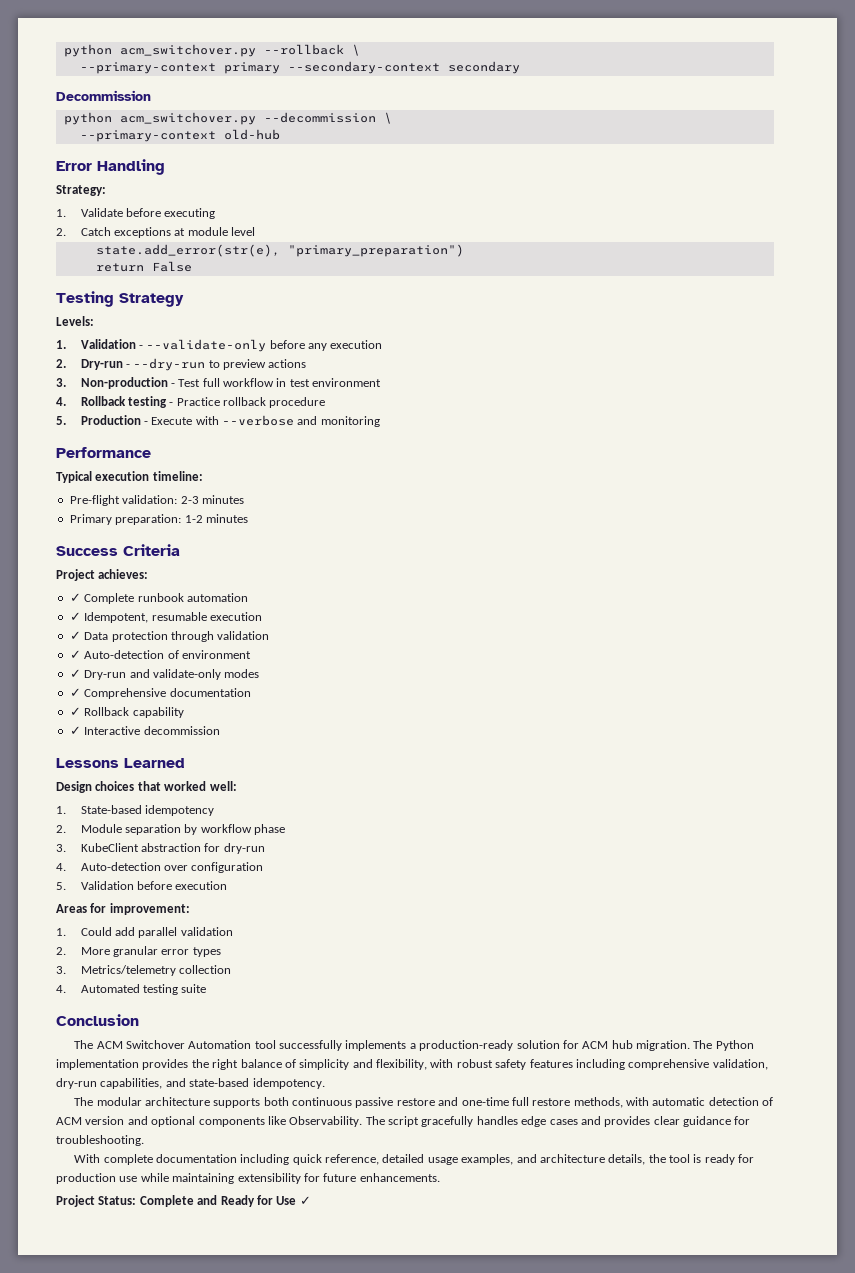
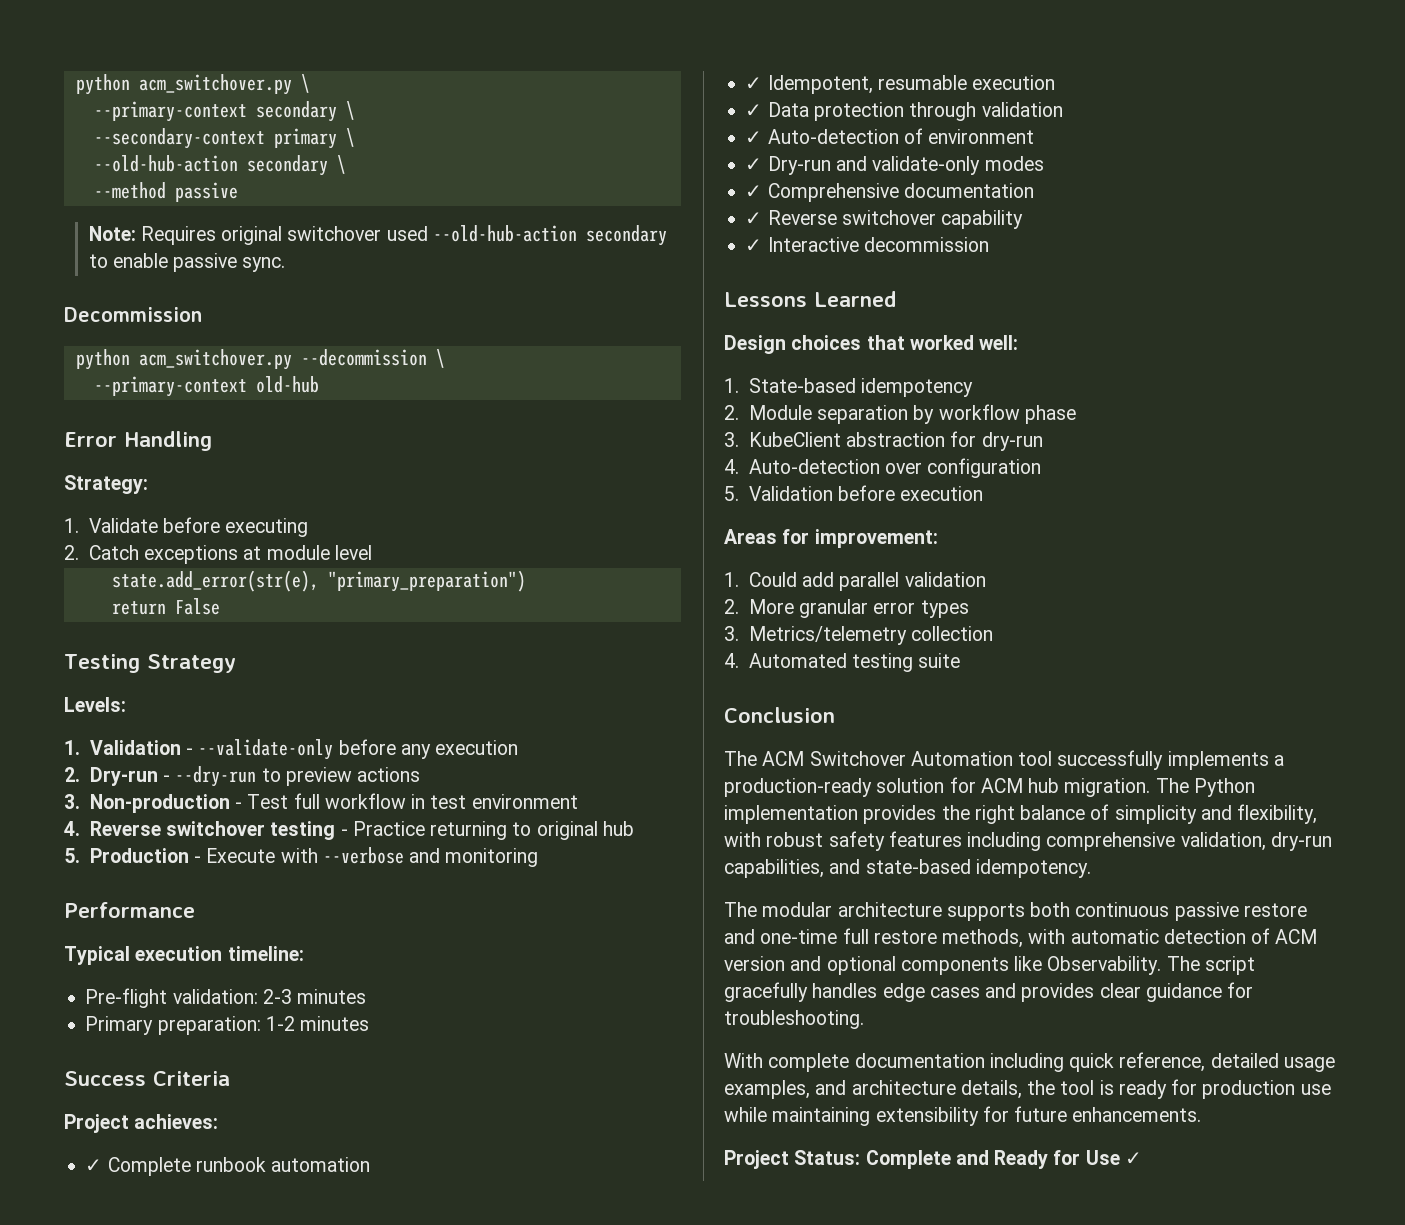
- python acm_switchover.py --rollback \
- --primary-context primary --secondary-context secondary
+ python acm_switchover.py \
+ --primary-context secondary \
+ --secondary-context primary \
+ --old-hub-action secondary \
+ --method passive
+ Note: Requires original switchover used --old-hub-action secondary to enable passive sync.
- 4. Rollback testing - Practice rollback procedure
+ 4. Reverse switchover testing - Practice returning to original hub
- ✓ Rollback capability
+ ✓ Reverse switchover capability

